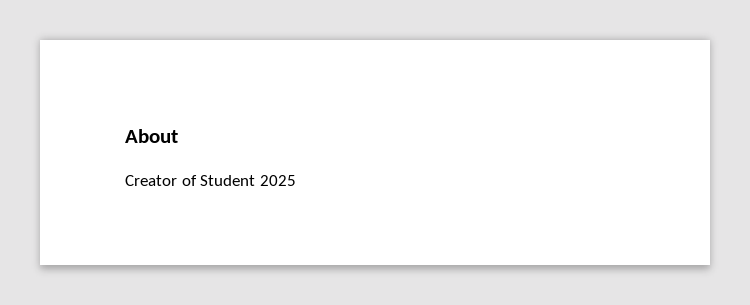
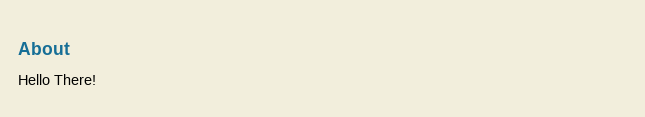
- Creator of Student 2025
+ Hello There!

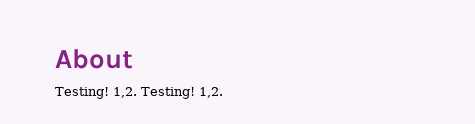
- Hello There!
+ Testing! 1,2. Testing! 1,2.

